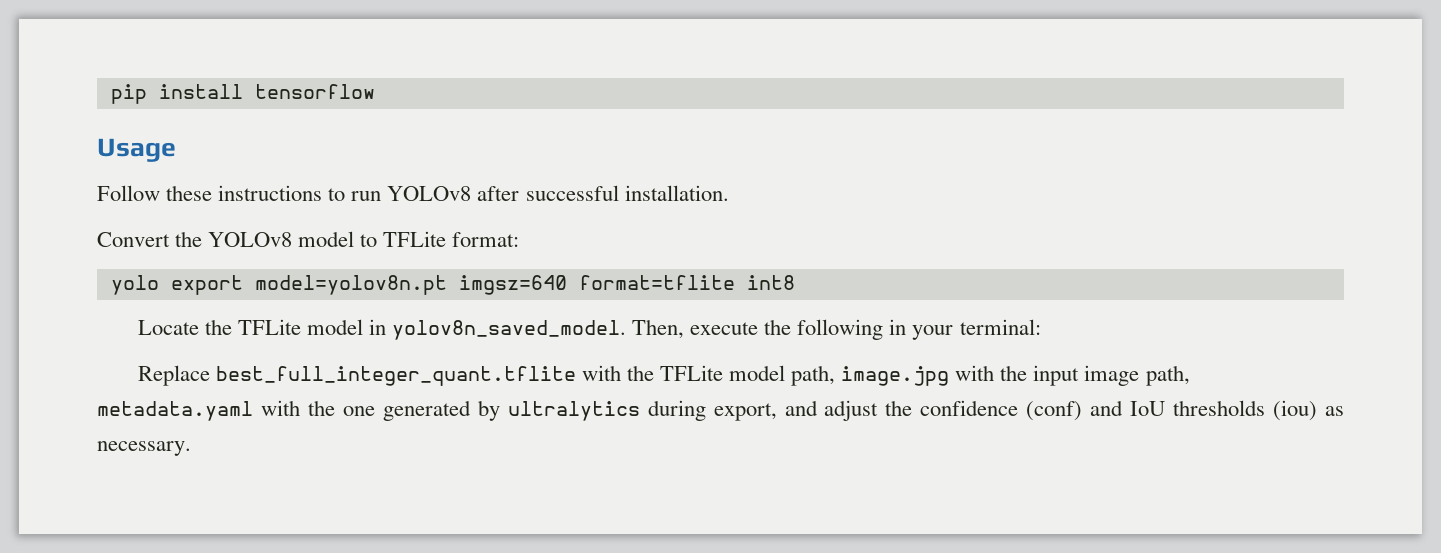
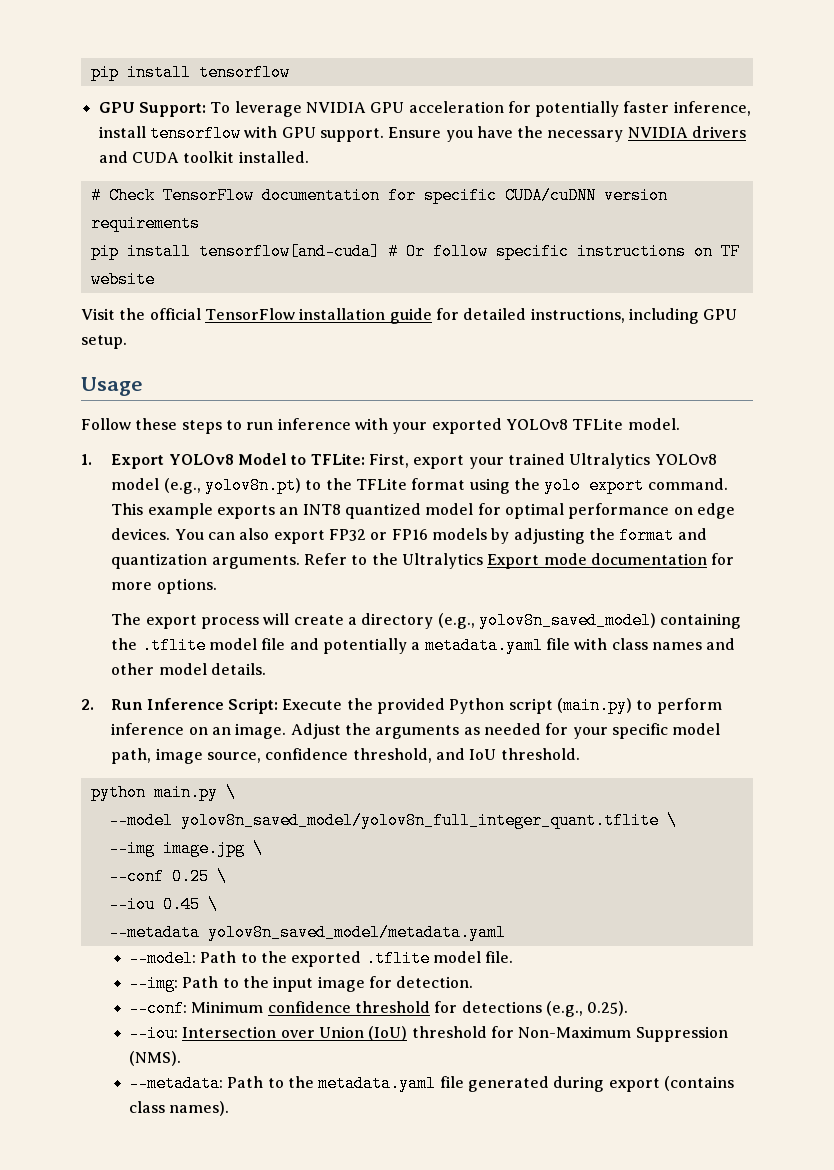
+ GPU Support: To leverage NVIDIA GPU acceleration for potentially faster inference, install tensorflow with GPU support. Ensure you have the necessary NVIDIA drivers and CUDA toolkit installed.
+ # Check TensorFlow documentation for specific CUDA/cuDNN version requirements
+ pip install tensorflow[and-cuda] # Or follow specific instructions on TF website
+ Visit the official TensorFlow installation guide for detailed instructions, including GPU setup.
- Follow these instructions to run YOLOv8 after successful installation.
- Convert the YOLOv8 model to TFLite format:
- yolo export model=yolov8n.pt imgsz=640 format=tflite int8
- Locate the TFLite model in yolov8n_saved_model. Then, execute the following in your terminal:
- Replace best_full_integer_quant.tflite with the TFLite model path, image.jpg with the input image path, metadata.yaml with the one generated by ultralytics during export, and adjust the confidence (conf) and IoU thresholds (iou) as necessary.
+ Follow these steps to run inference with your exported YOLOv8 TFLite model.
+ 1. Export YOLOv8 Model to TFLite: First, export your trained Ultralytics YOLOv8 model (e.g., yolov8n.pt) to the TFLite format using the yolo export command. This example exports an INT8 quantized model for optimal performance on edge devices. You can also export FP32 or FP16 models by adjusting the format and quantization arguments. Refer to the Ultralytics Export mode documentation for more options.
+ The export process will create a directory (e.g., yolov8n_saved_model) containing the .tflite model file and potentially a metadata.yaml file with class names and other model details.
+ 2. Run Inference Script: Execute the provided Python script (main.py) to perform inference on an image. Adjust the arguments as needed for your specific model path, image source, confidence threshold, and IoU threshold.
+ python main.py \
+ --model yolov8n_saved_model/yolov8n_full_integer_quant.tflite \
+ --img image.jpg \
+ --conf 0.25 \
+ --iou 0.45 \
+ --metadata yolov8n_saved_model/metadata.yaml
+ --model: Path to the exported .tflite model file.
+ --img: Path to the input image for detection.
+ --conf: Minimum confidence threshold for detections (e.g., 0.25).
+ --iou: Intersection over Union (IoU) threshold for Non-Maximum Suppression (NMS).
+ --metadata: Path to the metadata.yaml file generated during export (contains class names).

